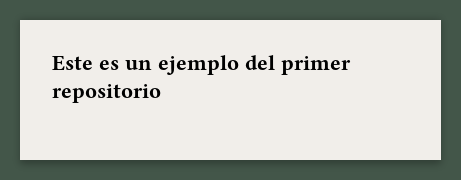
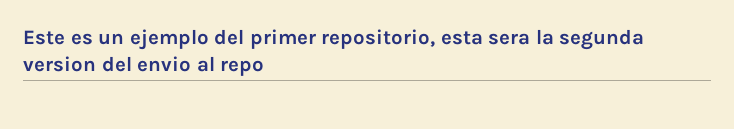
- Este es un ejemplo del primer repositorio
+ Este es un ejemplo del primer repositorio, esta sera la segunda version del envio al repo

